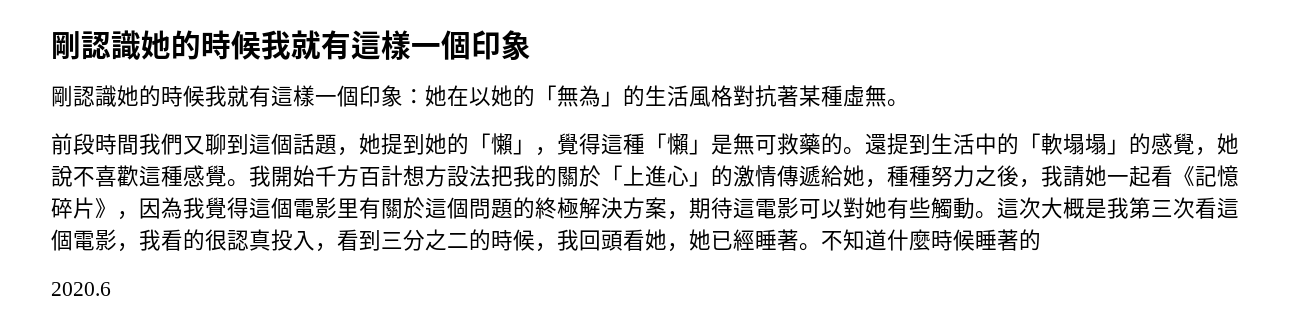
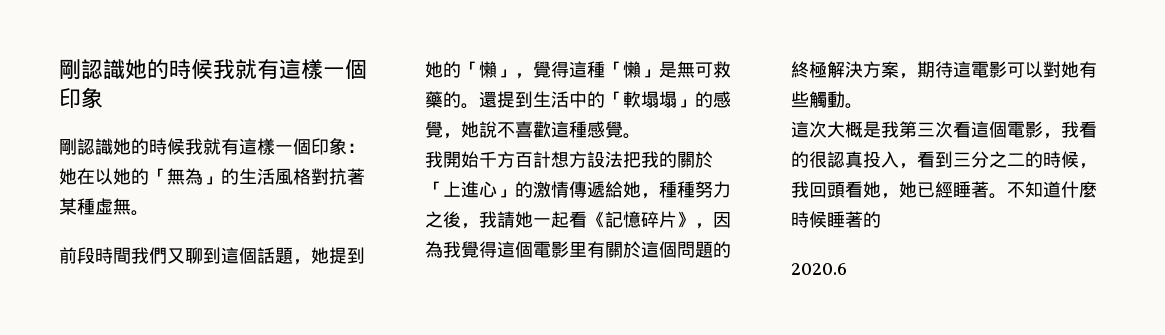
- 還提到生活中的「軟塌塌」的感覺，她說不喜歡這種感覺。我開始千方百計想方設法把我的關於「上進心」的激情傳遞給她，種種努力之後，我請她一起看《記憶碎片》，因為我覺得這個電影里有關於這個問題的終極解決方案，期待這電影可以對她有些觸動。這次大概是我第三次看這個電影，我看的很認真投入，看到三分之二的時候，我回頭看她，她已經睡著。
+ 還提到生活中的「軟塌塌」的感覺，她說不喜歡這種感覺。
+ 我開始千方百計想方設法把我的關於「上進心」的激情傳遞給她，種種努力之後，我請她一起看《記憶碎片》，因為我覺得這個電影里有關於這個問題的終極解決方案，期待這電影可以對她有些觸動。
+ 這次大概是我第三次看這個電影，我看的很認真投入，看到三分之二的時候，我回頭看她，她已經睡著。

